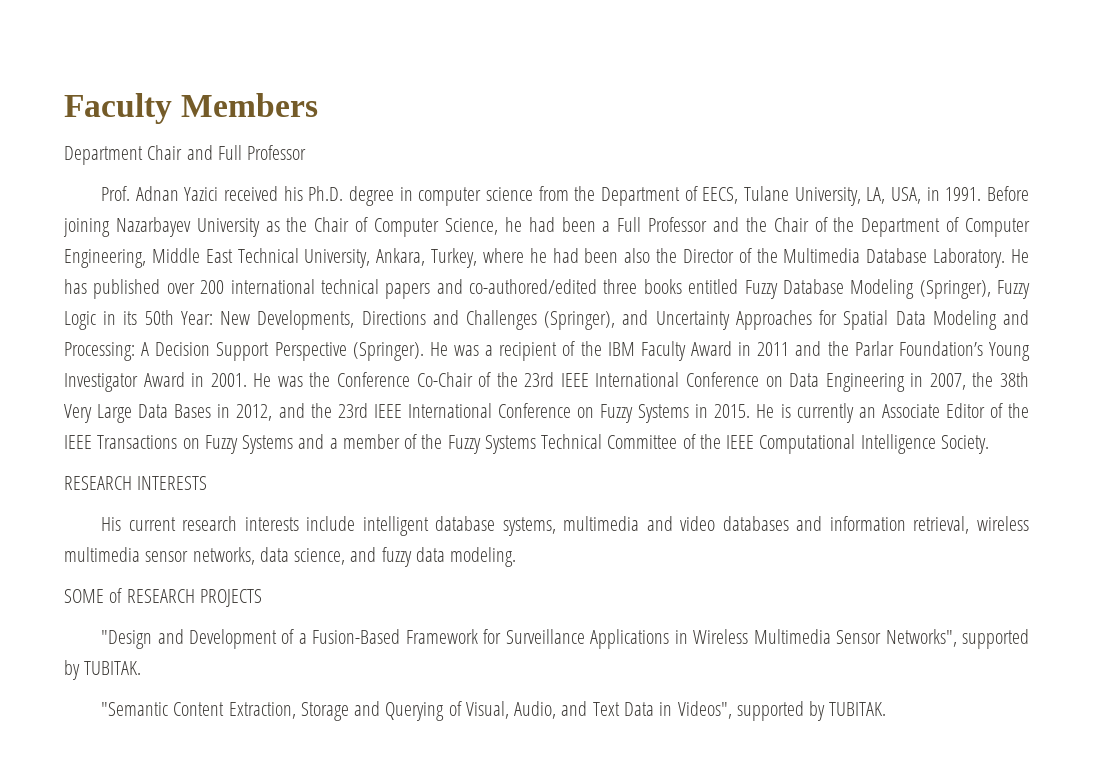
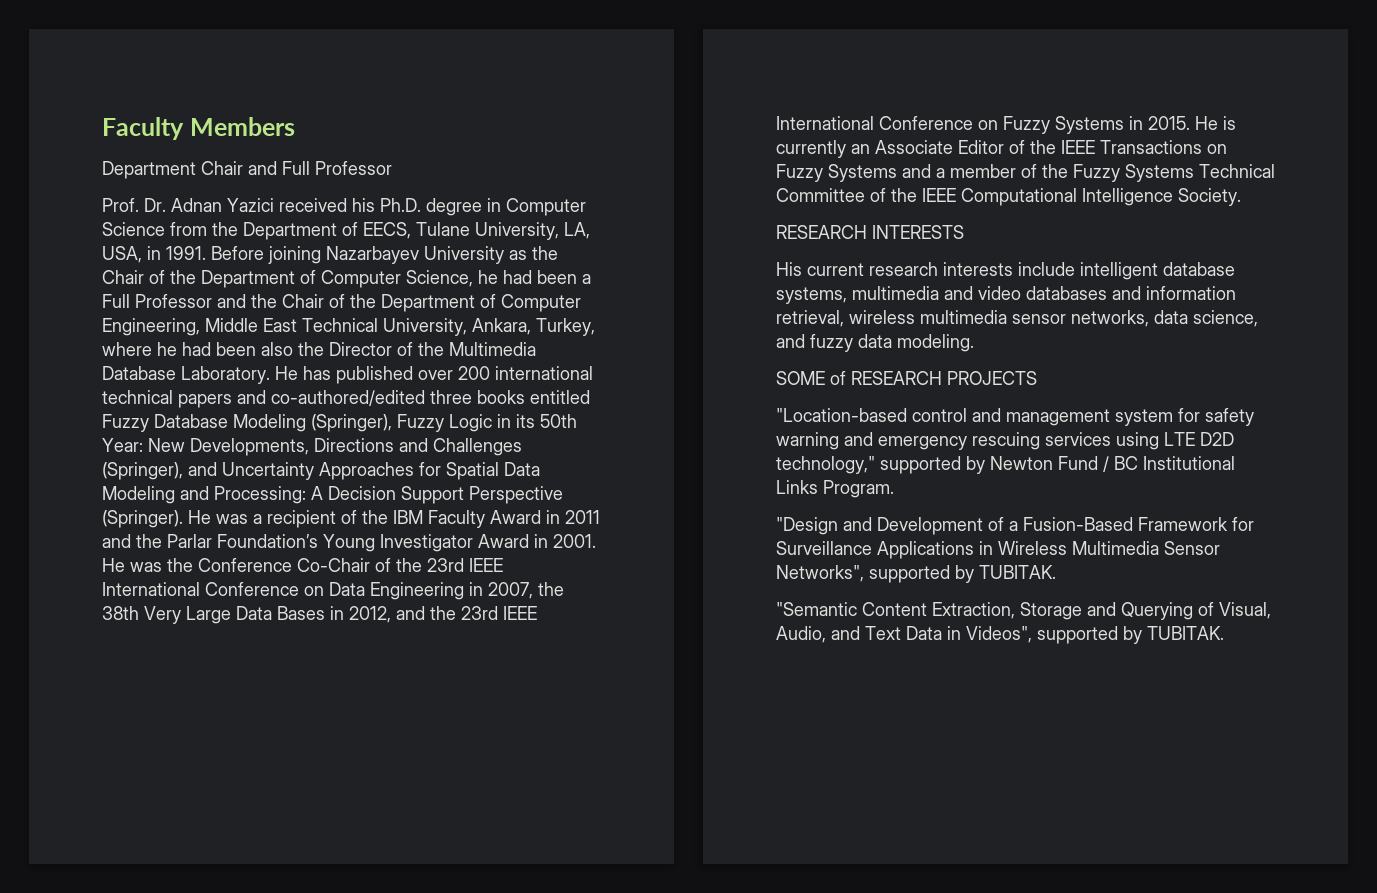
- Prof. Adnan Yazici received his Ph.D. degree in computer science from the Department of EECS, Tulane University, LA, USA, in 1991.
+ Prof. Dr. Adnan Yazici received his Ph.D. degree in Computer Science from the Department of EECS, Tulane University, LA, USA, in 1991.
- Before joining Nazarbayev University as the Chair of Computer Science, he had been a Full Professor and the Chair of the Department of Computer Engineering, Middle East Technical University, Ankara, Turkey, where he had been also the Director of the Multimedia Database Laboratory.
+ Before joining Nazarbayev University as the Chair of the Department of Computer Science, he had been a Full Professor and the Chair of the Department of Computer Engineering, Middle East Technical University, Ankara, Turkey, where he had been also the Director of the Multimedia Database Laboratory.
+ "Location-based control and management system for safety warning and emergency rescuing services using LTE D2D technology," supported by Newton Fund / BC Institutional Links Program.

